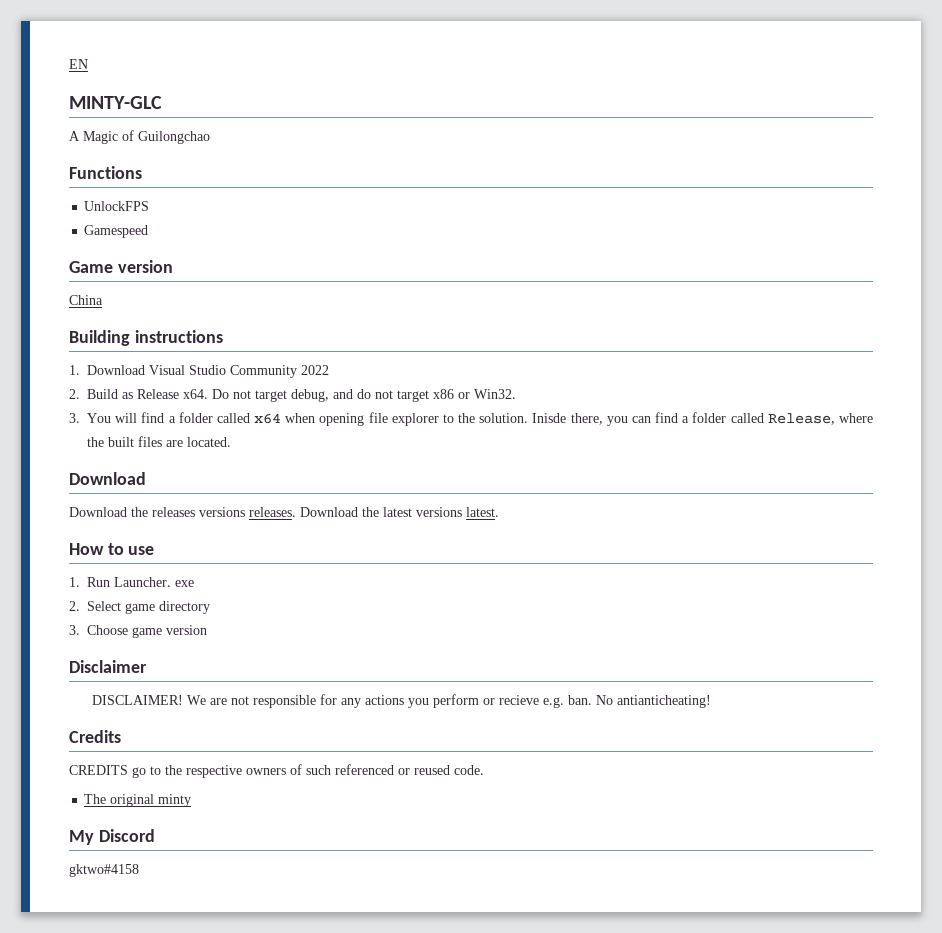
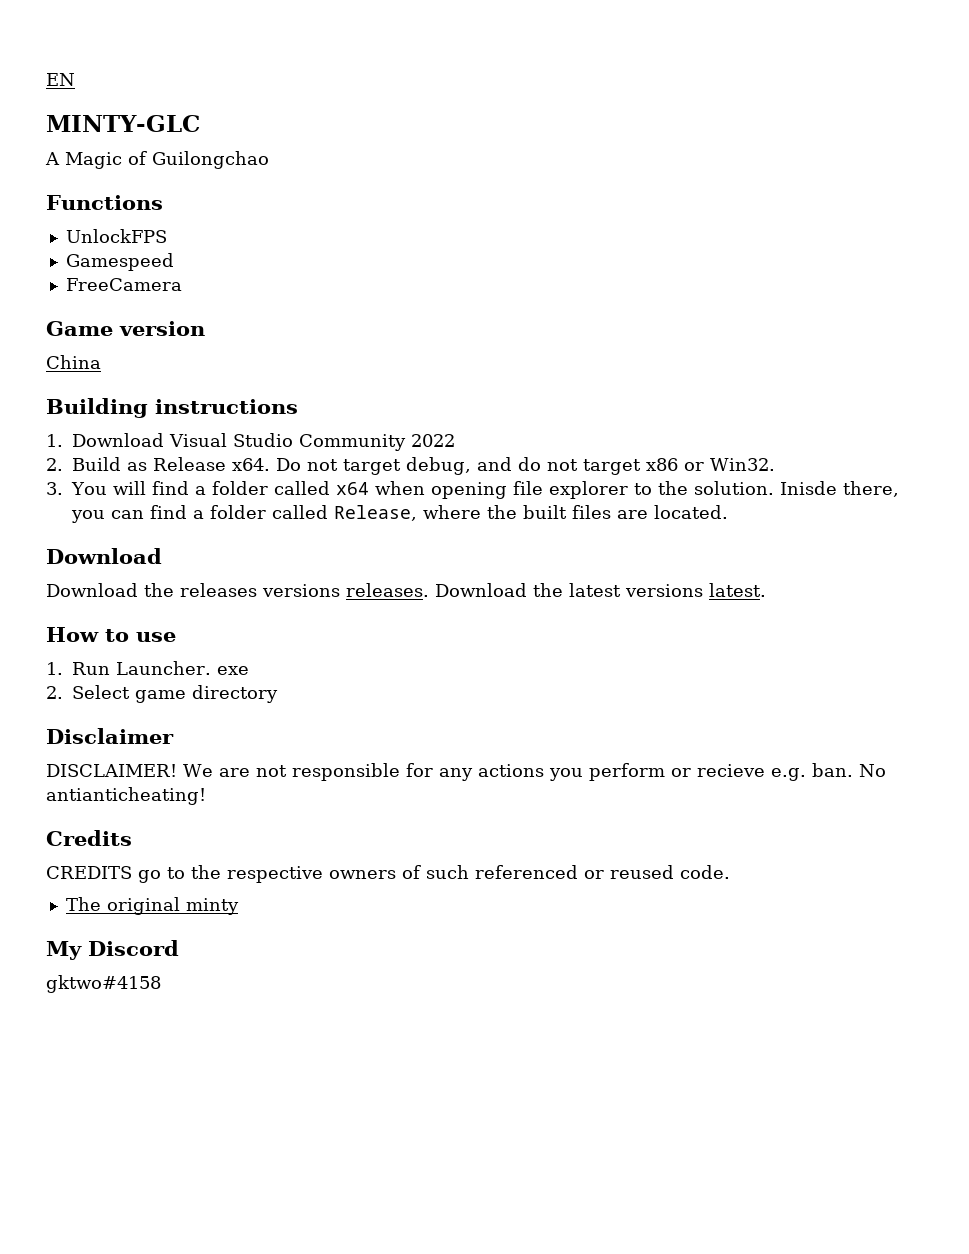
+ FreeCamera
- 3. Choose game version

